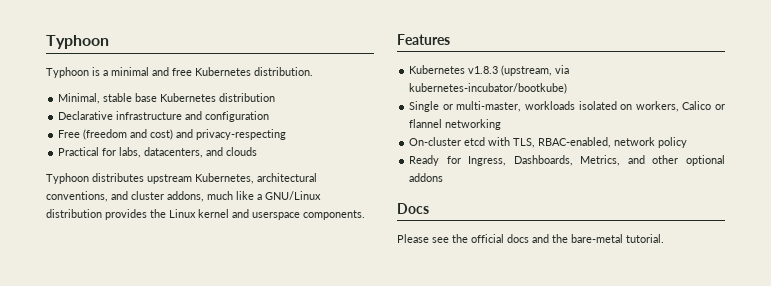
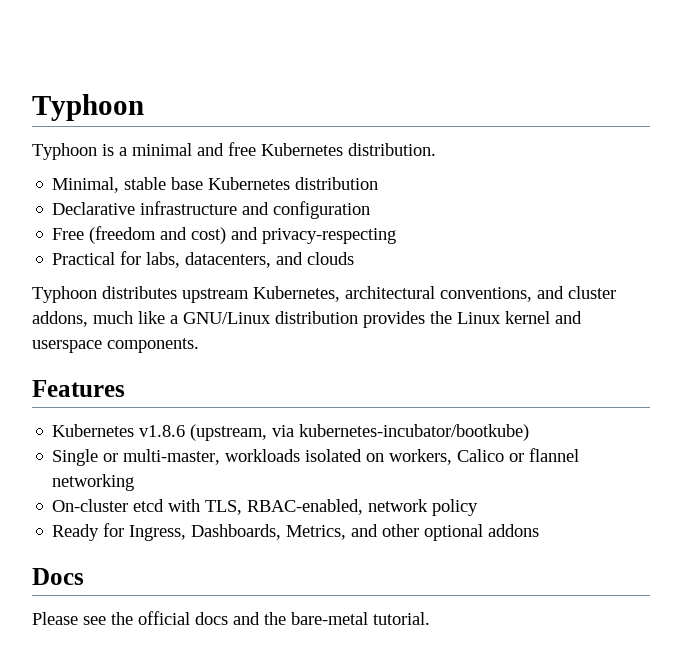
- Kubernetes v1.8.3 (upstream, via kubernetes-incubator/bootkube)
+ Kubernetes v1.8.6 (upstream, via kubernetes-incubator/bootkube)

